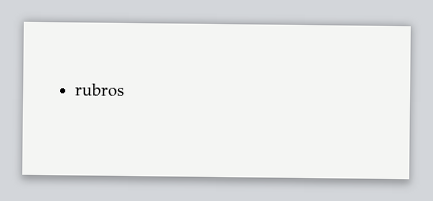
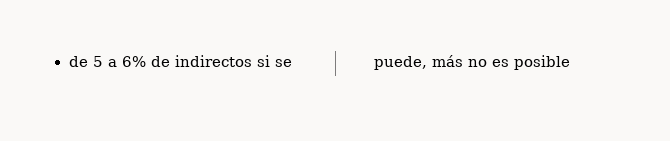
- rubros
+ de 5 a 6% de indirectos si se puede, más no es posible

